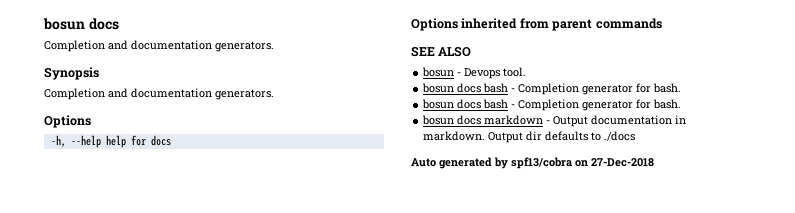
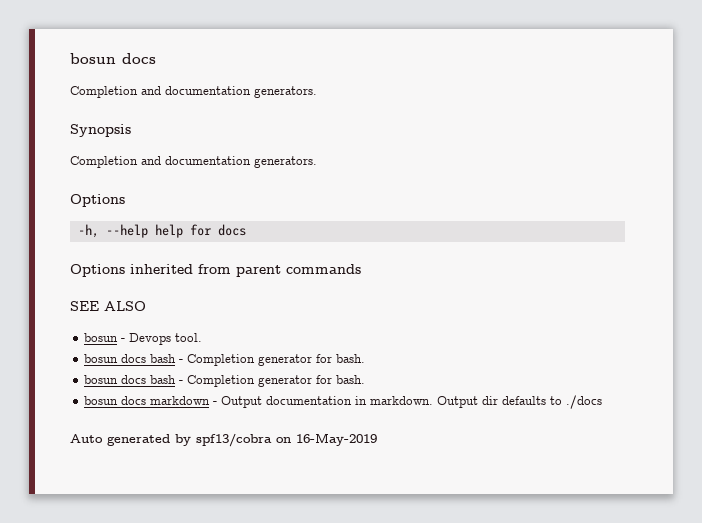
- Auto generated by spf13/cobra on 27-Dec-2018
+ Auto generated by spf13/cobra on 16-May-2019

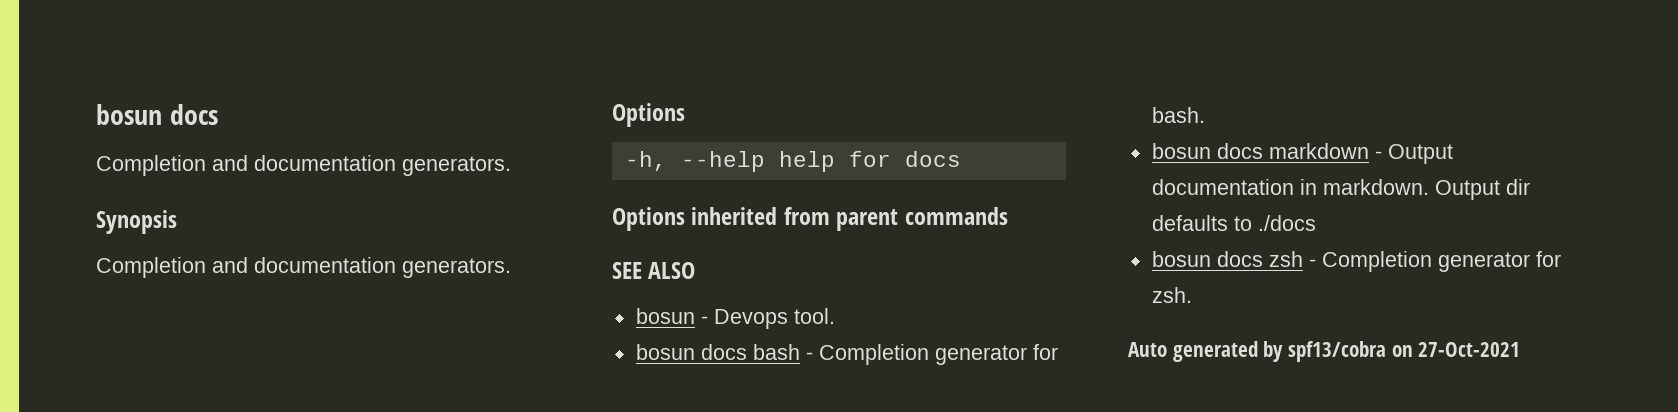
  bosun - Devops tool.
- bosun docs bash - Completion generator for bash.
+ bosun docs zsh - Completion generator for zsh.
- Auto generated by spf13/cobra on 16-May-2019
+ Auto generated by spf13/cobra on 27-Oct-2021

